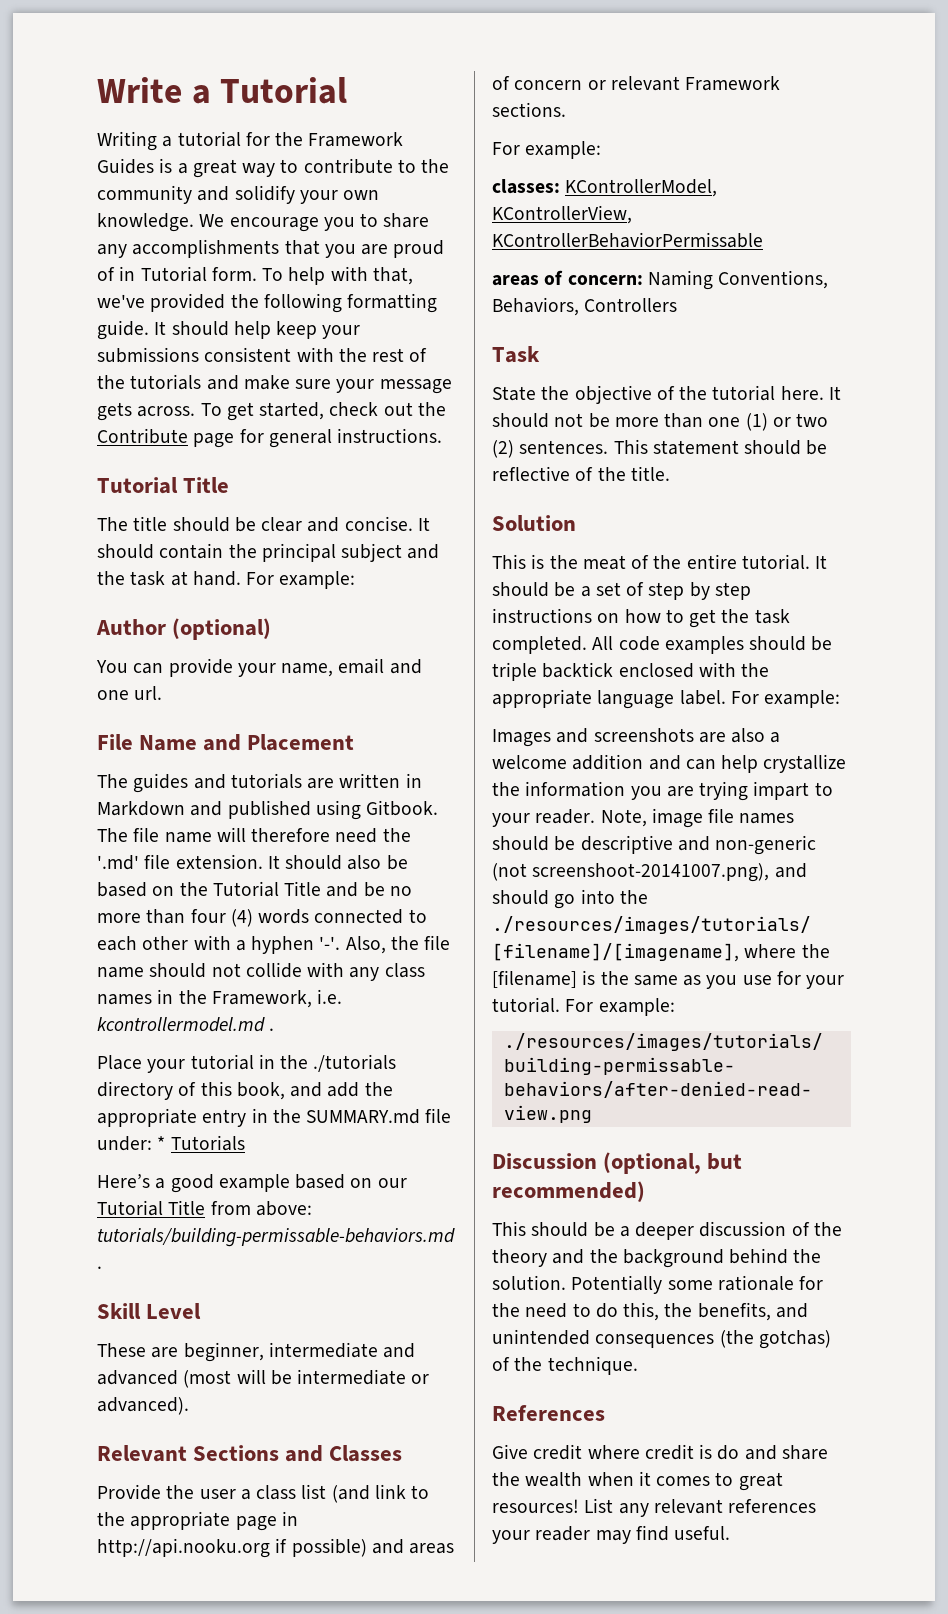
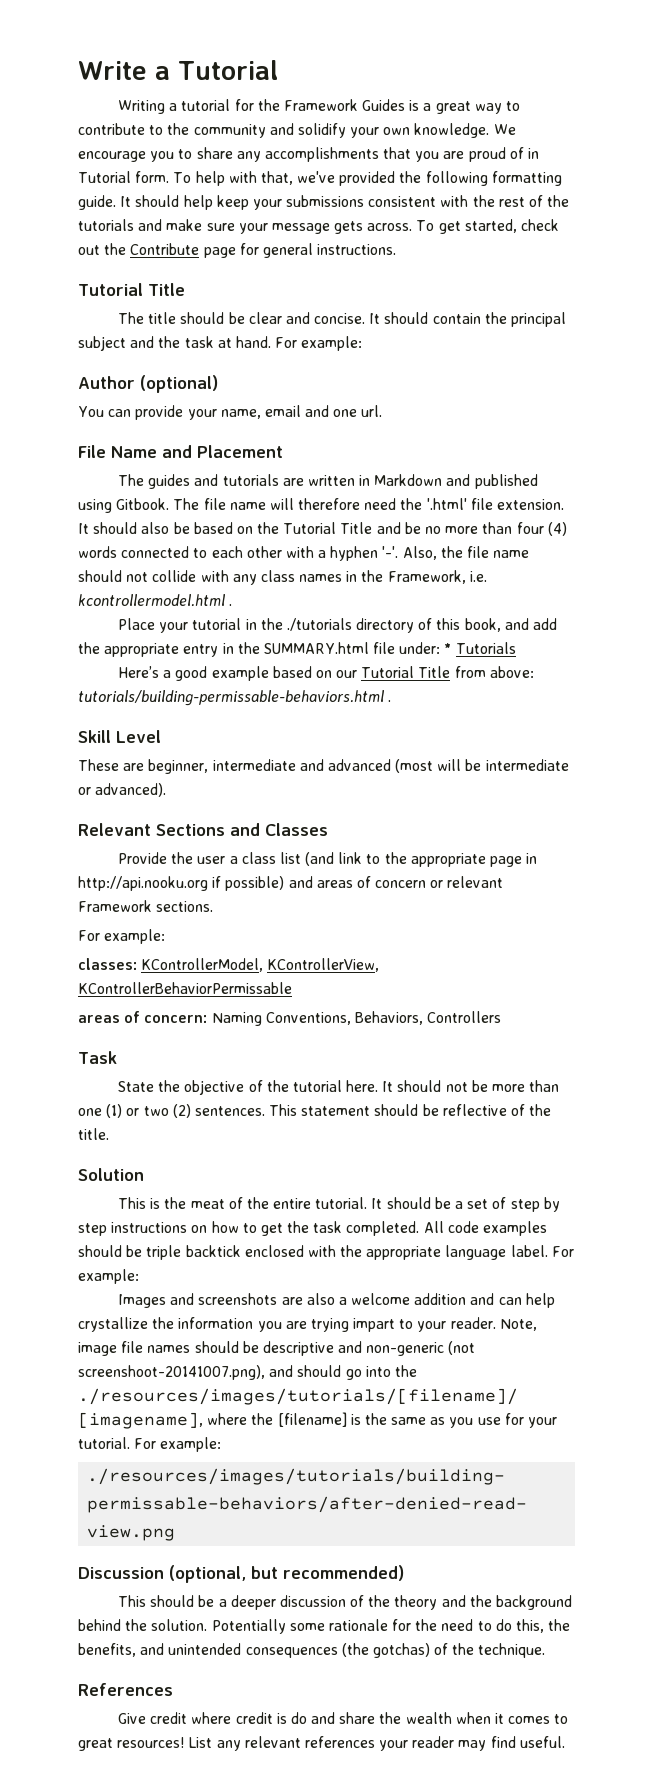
- The file name will therefore need the '.md' file extension.
+ The file name will therefore need the '.html' file extension.
- Also, the file name should not collide with any class names in the Framework, i.e. kcontrollermodel.md .
+ Also, the file name should not collide with any class names in the Framework, i.e. kcontrollermodel.html .
- Place your tutorial in the ./tutorials directory of this book, and add the appropriate entry in the SUMMARY.md file under: * Tutorials
+ Place your tutorial in the ./tutorials directory of this book, and add the appropriate entry in the SUMMARY.html file under: * Tutorials
- Here’s a good example based on our Tutorial Title from above: tutorials/building-permissable-behaviors.md .
+ Here’s a good example based on our Tutorial Title from above: tutorials/building-permissable-behaviors.html .

